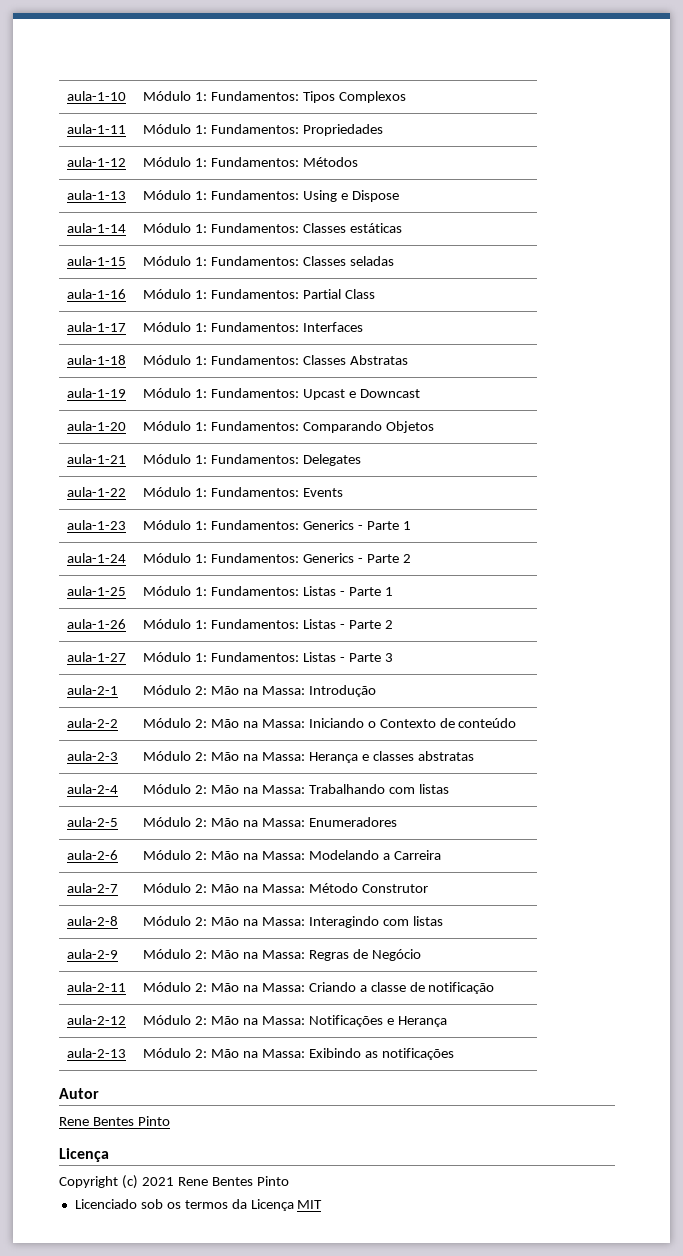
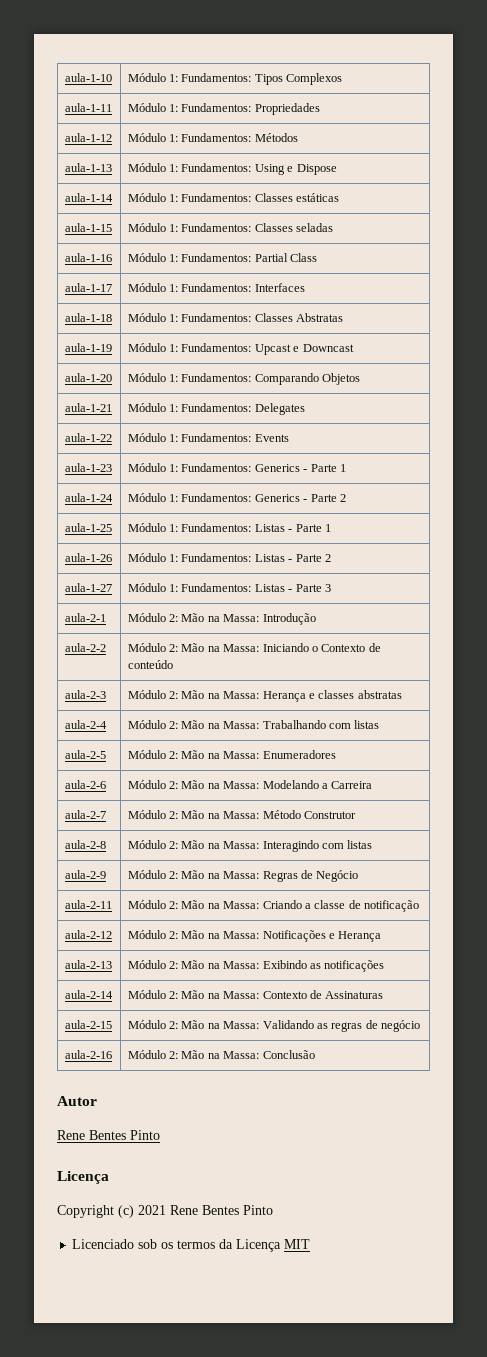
+ aula-2-14 | Módulo 2: Mão na Massa: Contexto de Assinaturas
+ aula-2-15 | Módulo 2: Mão na Massa: Validando as regras de negócio
+ aula-2-16 | Módulo 2: Mão na Massa: Conclusão

